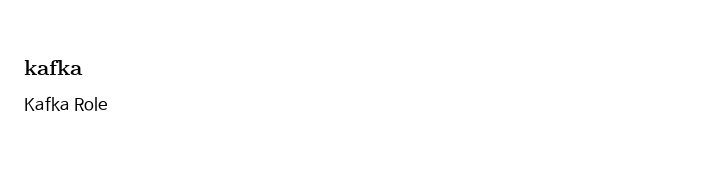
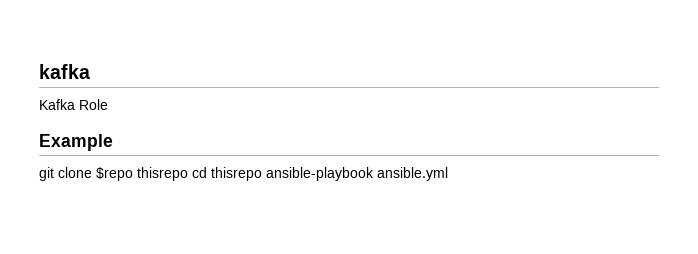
+ Example
+ git clone $repo thisrepo cd thisrepo ansible-playbook ansible.yml

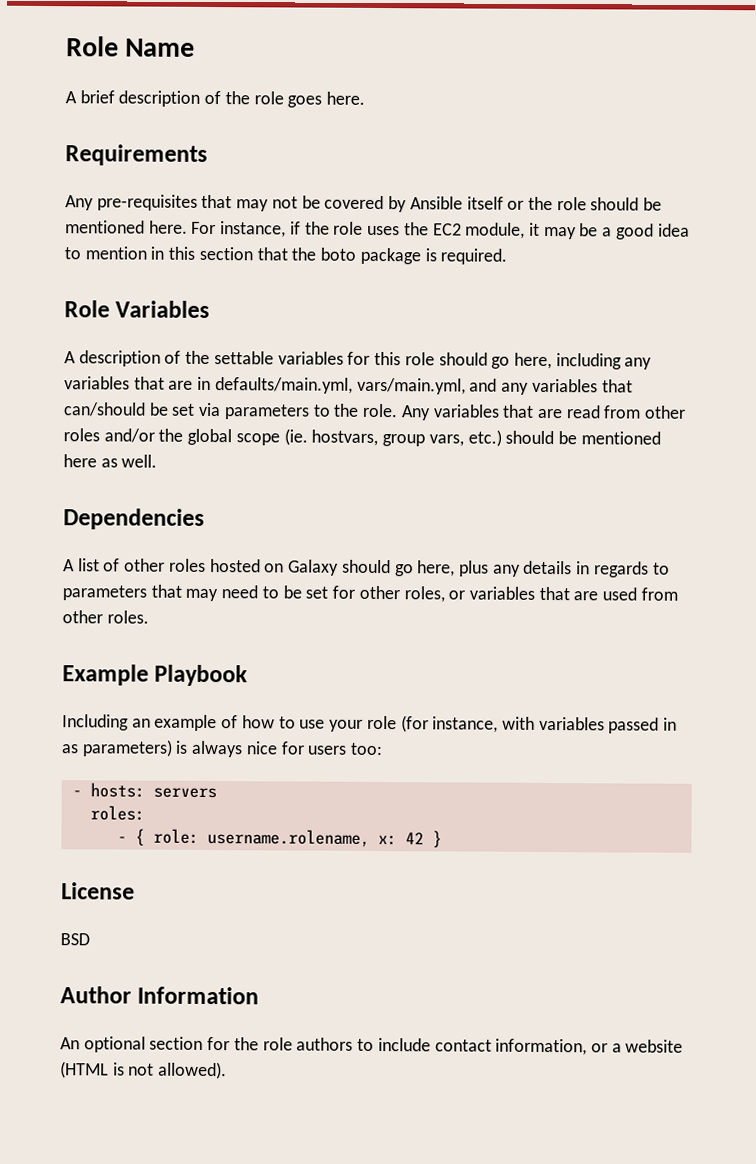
- kafka
- Kafka Role
- Example
- git clone $repo thisrepo cd thisrepo ansible-playbook ansible.yml
+ Role Name
+ A brief description of the role goes here.
+ Requirements
+ Any pre-requisites that may not be covered by Ansible itself or the role should be mentioned here. For instance, if the role uses the EC2 module, it may be a good idea to mention in this section that the boto package is required.
+ Role Variables
+ A description of the settable variables for this role should go here, including any variables that are in defaults/main.yml, vars/main.yml, and any variables that can/should be set via parameters to the role. Any variables that are read from other roles and/or the global scope (ie. hostvars, group vars, etc.) should be mentioned here as well.
+ Dependencies
+ A list of other roles hosted on Galaxy should go here, plus any details in regards to parameters that may need to be set for other roles, or variables that are used from other roles.
+ Example Playbook
+ Including an example of how to use your role (for instance, with variables passed in as parameters) is always nice for users too:
+ - hosts: servers
+ roles:
+ - { role: username.rolename, x: 42 }
+ License
+ BSD
+ Author Information
+ An optional section for the role authors to include contact information, or a website (HTML is not allowed).

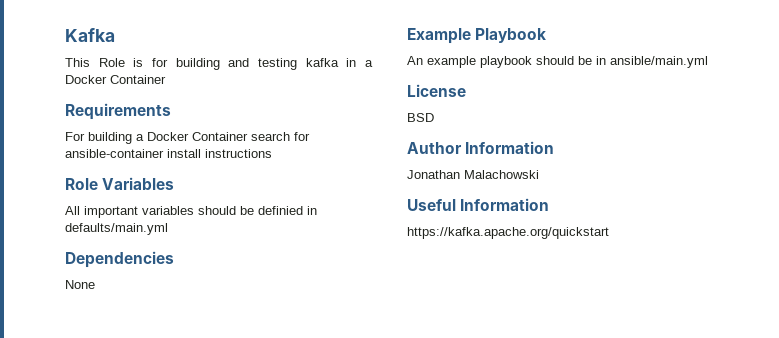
- Role Name
- A brief description of the role goes here.
+ Kafka
+ This Role is for building and testing kafka in a Docker Container
  Requirements
- Any pre-requisites that may not be covered by Ansible itself or the role should be mentioned here. For instance, if the role uses the EC2 module, it may be a good idea to mention in this section that the boto package is required.
+ For building a Docker Container search for ansible-container install instructions
  Role Variables
- A description of the settable variables for this role should go here, including any variables that are in defaults/main.yml, vars/main.yml, and any variables that can/should be set via parameters to the role. Any variables that are read from other roles and/or the global scope (ie. hostvars, group vars, etc.) should be mentioned here as well.
+ All important variables should be definied in defaults/main.yml
  Dependencies
- A list of other roles hosted on Galaxy should go here, plus any details in regards to parameters that may need to be set for other roles, or variables that are used from other roles.
+ None
  Example Playbook
- Including an example of how to use your role (for instance, with variables passed in as parameters) is always nice for users too:
- - hosts: servers
- roles:
- - { role: username.rolename, x: 42 }
+ An example playbook should be in ansible/main.yml
  License
  BSD
  Author Information
- An optional section for the role authors to include contact information, or a website (HTML is not allowed).
+ Jonathan Malachowski
+ Useful Information
+ https://kafka.apache.org/quickstart

